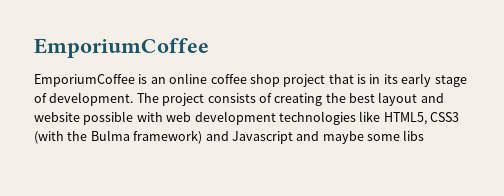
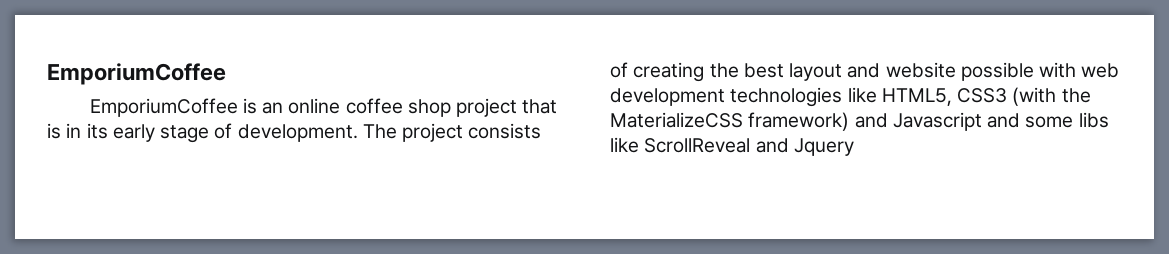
- The project consists of creating the best layout and website possible with web development technologies like HTML5, CSS3 (with the Bulma framework) and Javascript and maybe some libs
+ The project consists of creating the best layout and website possible with web development technologies like HTML5, CSS3 (with the MaterializeCSS framework) and Javascript and some libs like ScrollReveal and Jquery

